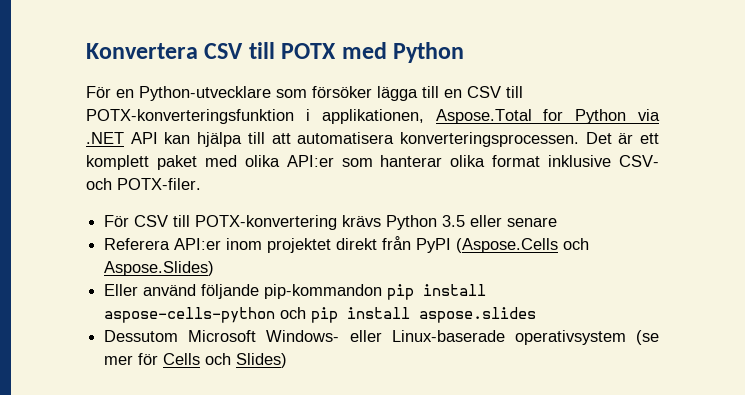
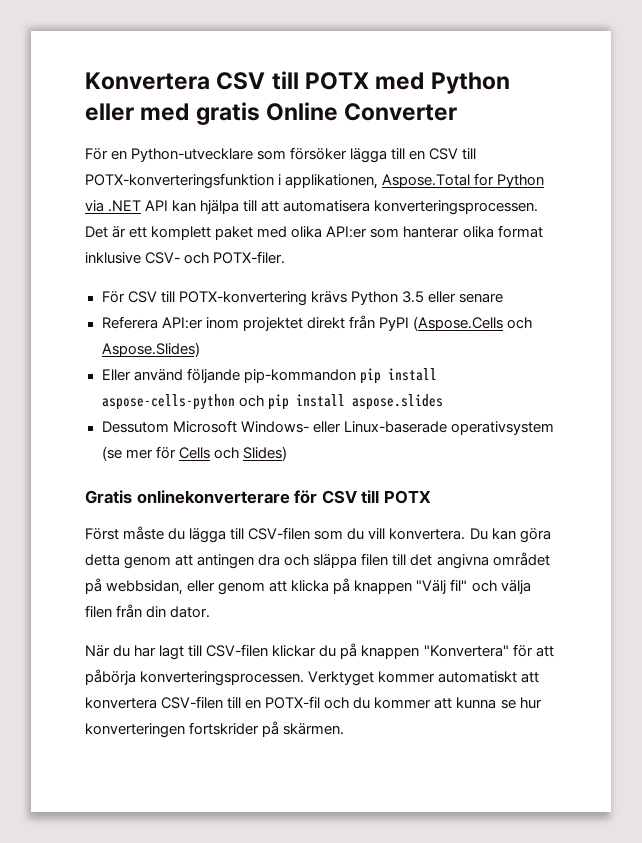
- Konvertera CSV till POTX med Python
+ Konvertera CSV till POTX med Python eller med gratis Online Converter
+ Gratis onlinekonverterare för CSV till POTX
+ Först måste du lägga till CSV-filen som du vill konvertera. Du kan göra detta genom att antingen dra och släppa filen till det angivna området på webbsidan, eller genom att klicka på knappen "Välj fil" och välja filen från din dator.
+ När du har lagt till CSV-filen klickar du på knappen "Konvertera" för att påbörja konverteringsprocessen. Verktyget kommer automatiskt att konvertera CSV-filen till en POTX-fil och du kommer att kunna se hur konverteringen fortskrider på skärmen.

